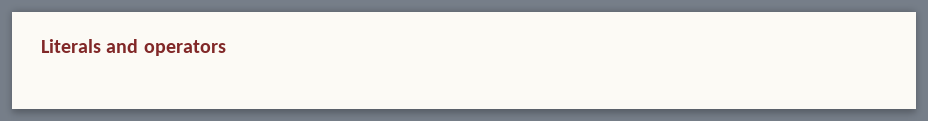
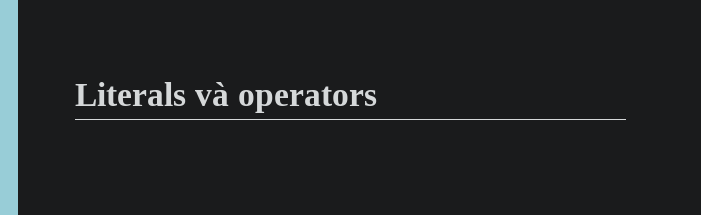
- Literals and operators
+ Literals và operators

